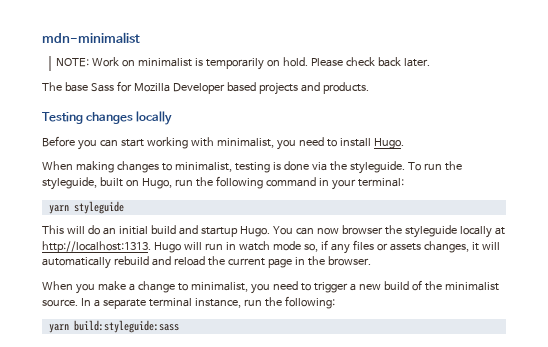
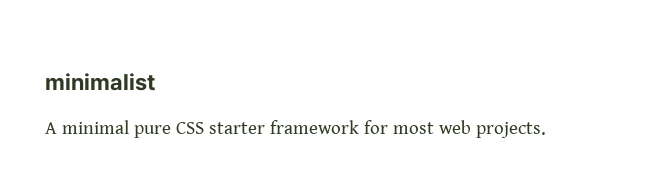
- mdn-minimalist
- NOTE: Work on minimalist is temporarily on hold. Please check back later.
- The base Sass for Mozilla Developer based projects and products.
- Testing changes locally
- Before you can start working with minimalist, you need to install Hugo.
- When making changes to minimalist, testing is done via the styleguide. To run the styleguide, built on Hugo, run the following command in your terminal:
- yarn styleguide
- This will do an initial build and startup Hugo. You can now browser the styleguide locally at http://localhost:1313. Hugo will run in watch mode so, if any files or assets changes, it will automatically rebuild and reload the current page in the browser.
- When you make a change to minimalist, you need to trigger a new build of the minimalist source. In a separate terminal instance, run the following:
- yarn build:styleguide:sass
+ minimalist
+ A minimal pure CSS starter framework for most web projects.

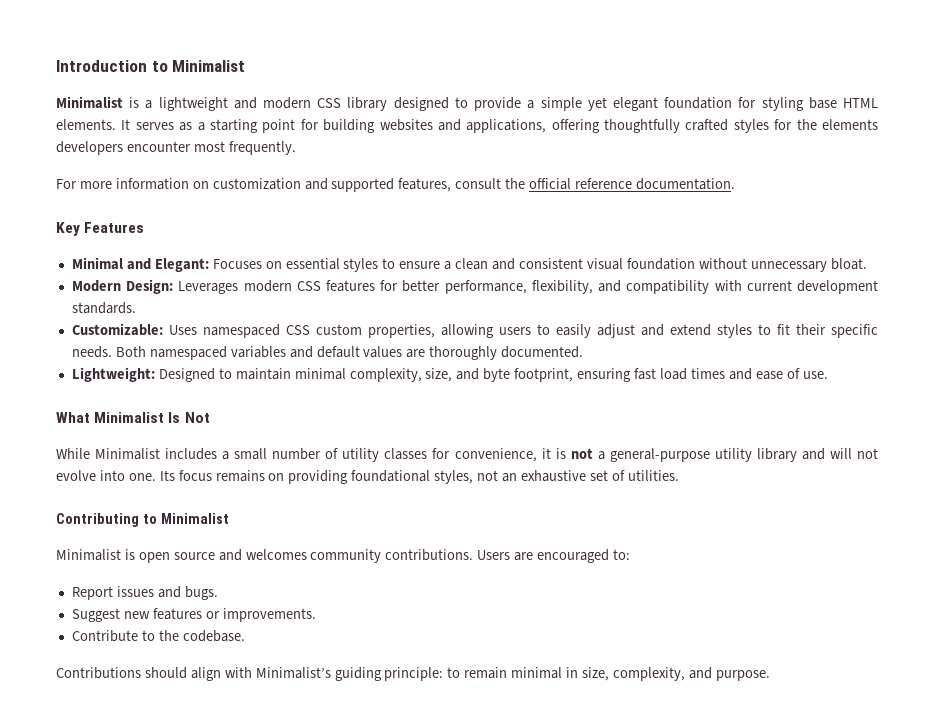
- minimalist
- A minimal pure CSS starter framework for most web projects.
+ Introduction to Minimalist
+ Minimalist is a lightweight and modern CSS library designed to provide a simple yet elegant foundation for styling base HTML elements. It serves as a starting point for building websites and applications, offering thoughtfully crafted styles for the elements developers encounter most frequently.
+ For more information on customization and supported features, consult the official reference documentation.
+ Key Features
+ Minimal and Elegant: Focuses on essential styles to ensure a clean and consistent visual foundation without unnecessary bloat.
+ Modern Design: Leverages modern CSS features for better performance, flexibility, and compatibility with current development standards.
+ Customizable: Uses namespaced CSS custom properties, allowing users to easily adjust and extend styles to fit their specific needs. Both namespaced variables and default values are thoroughly documented.
+ Lightweight: Designed to maintain minimal complexity, size, and byte footprint, ensuring fast load times and ease of use.
+ What Minimalist Is Not
+ While Minimalist includes a small number of utility classes for convenience, it is not a general-purpose utility library and will not evolve into one. Its focus remains on providing foundational styles, not an exhaustive set of utilities.
+ Contributing to Minimalist
+ Minimalist is open source and welcomes community contributions. Users are encouraged to:
+ Report issues and bugs.
+ Suggest new features or improvements.
+ Contribute to the codebase.
+ Contributions should align with Minimalist’s guiding principle: to remain minimal in size, complexity, and purpose.

